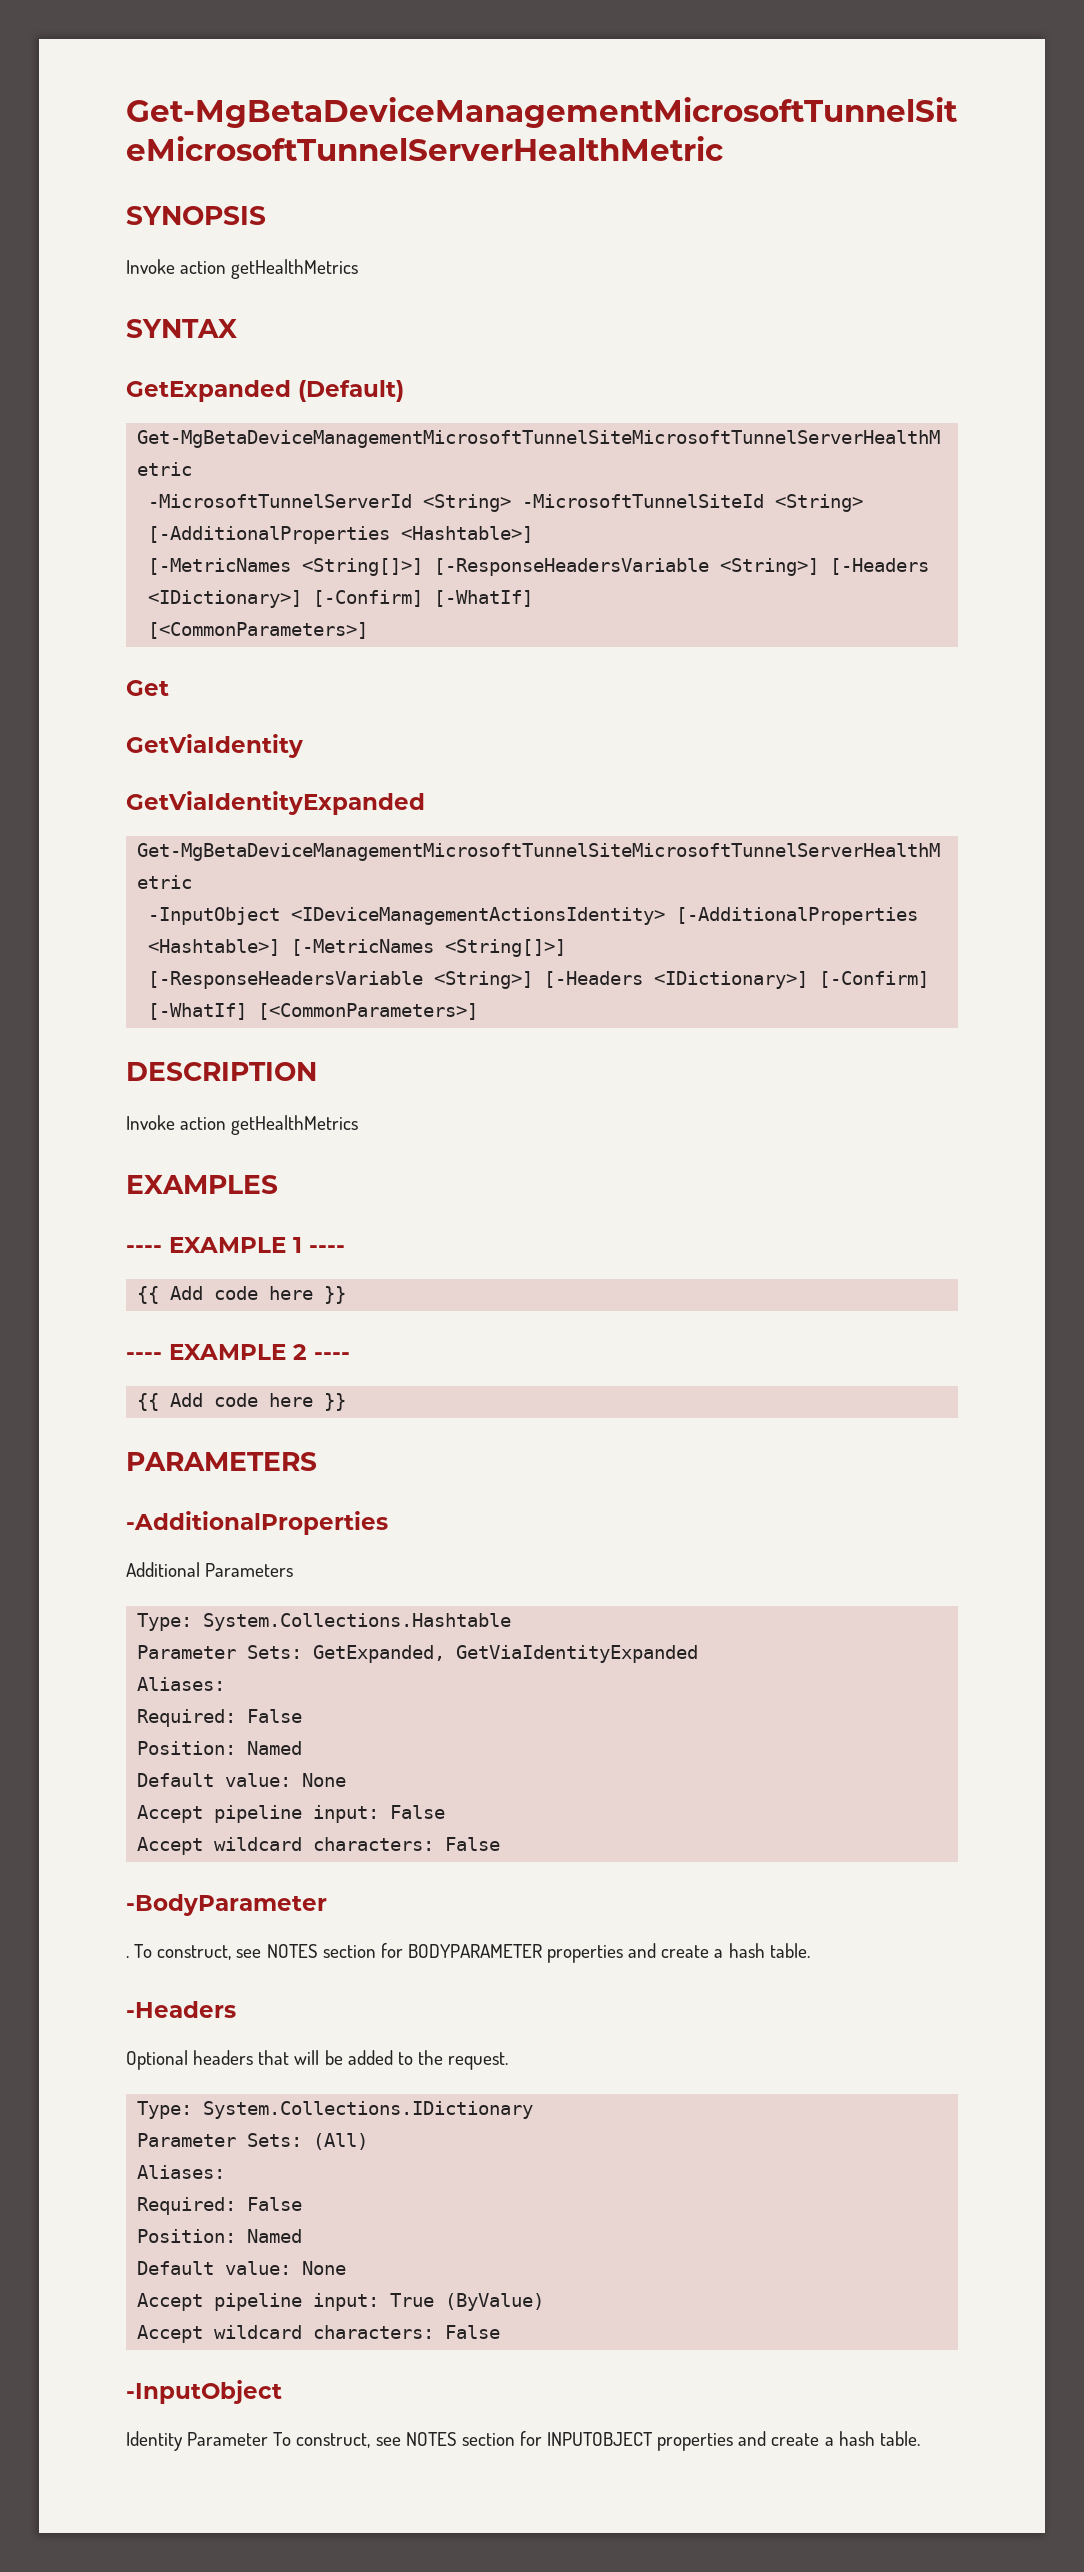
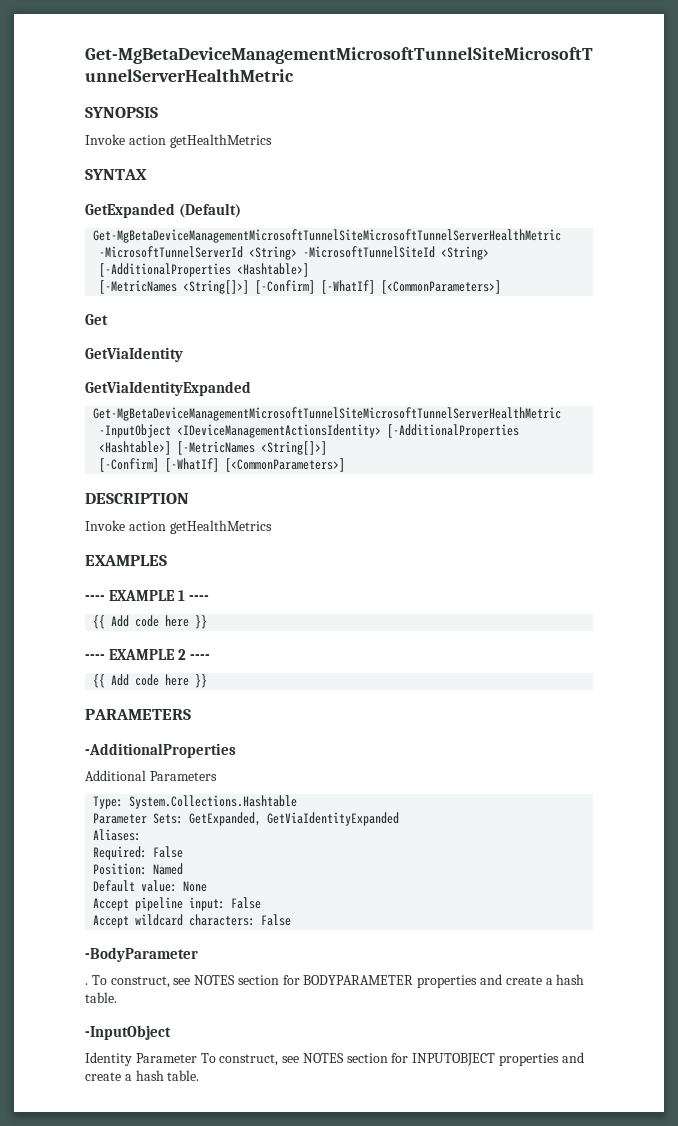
- [-MetricNames <String[]>] [-ResponseHeadersVariable <String>] [-Headers <IDictionary>] [-Confirm] [-WhatIf]
- [<CommonParameters>]
+ [-MetricNames <String[]>] [-Confirm] [-WhatIf] [<CommonParameters>]
  -InputObject <IDeviceManagementActionsIdentity> [-AdditionalProperties <Hashtable>] [-MetricNames <String[]>]
- [-ResponseHeadersVariable <String>] [-Headers <IDictionary>] [-Confirm] [-WhatIf] [<CommonParameters>]
+ [-Confirm] [-WhatIf] [<CommonParameters>]
- -Headers
- Optional headers that will be added to the request.
- Type: System.Collections.IDictionary
- Parameter Sets: (All)
- Aliases:
- Required: False
- Position: Named
- Default value: None
- Accept pipeline input: True (ByValue)
- Accept wildcard characters: False

